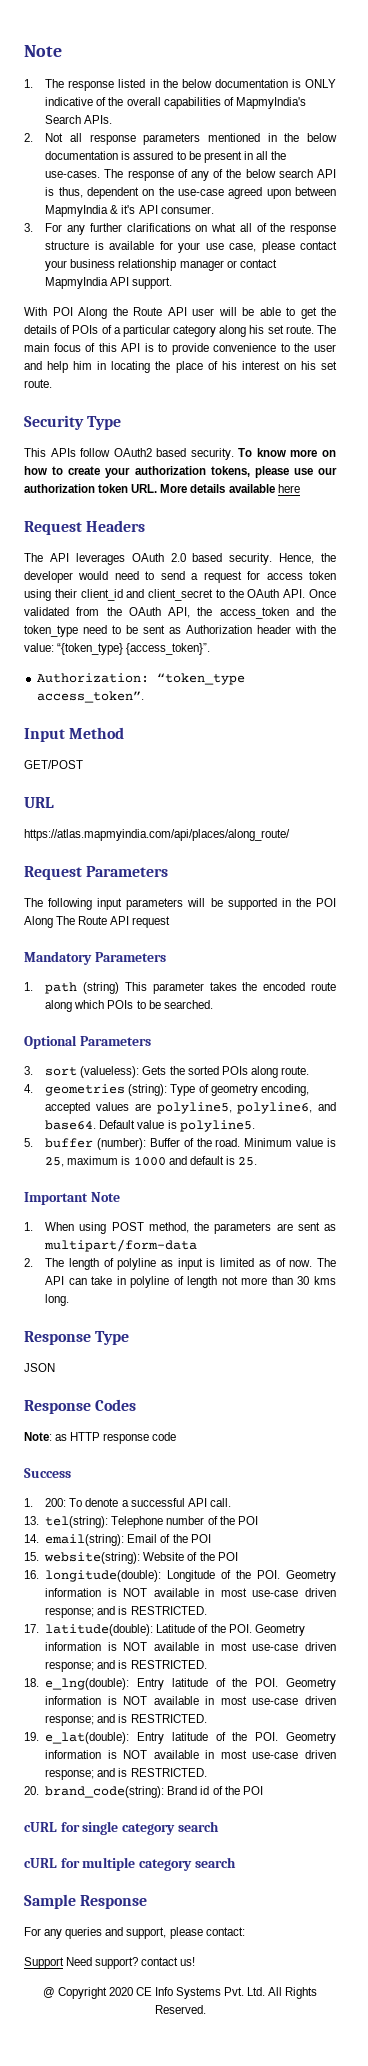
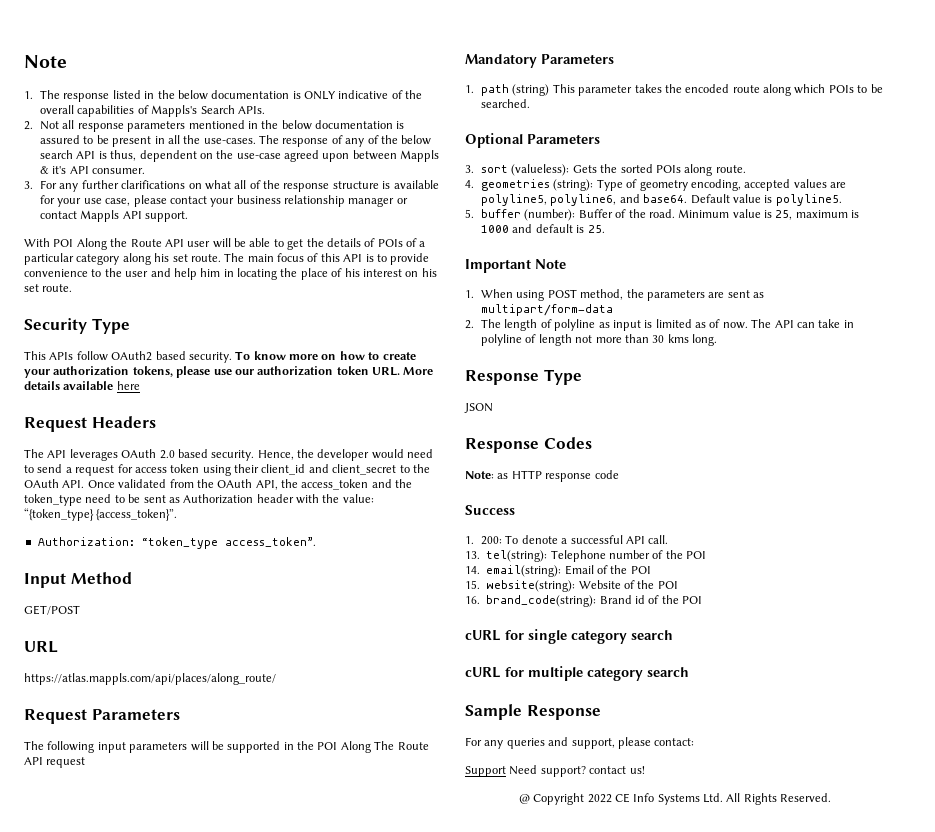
- 1. The response listed in the below documentation is ONLY indicative of the overall capabilities of MapmyIndia's Search APIs.
+ 1. The response listed in the below documentation is ONLY indicative of the overall capabilities of Mappls's Search APIs.
- The response of any of the below search API is thus, dependent on the use-case agreed upon between MapmyIndia & it's API consumer.
+ The response of any of the below search API is thus, dependent on the use-case agreed upon between Mappls & it's API consumer.
- 3. For any further clarifications on what all of the response structure is available for your use case, please contact your business relationship manager or contact MapmyIndia API support.
+ 3. For any further clarifications on what all of the response structure is available for your use case, please contact your business relationship manager or contact Mappls API support.
- https://atlas.mapmyindia.com/api/places/along_route/
+ https://atlas.mappls.com/api/places/along_route/
- 16. longitude(double): Longitude of the POI. Geometry information is NOT available in most use-case driven response; and is RESTRICTED.
- 17. latitude(double): Latitude of the POI. Geometry information is NOT available in most use-case driven response; and is RESTRICTED.
- 18. e_lng(double): Entry latitude of the POI. Geometry information is NOT available in most use-case driven response; and is RESTRICTED.
- 19. e_lat(double): Entry latitude of the POI. Geometry information is NOT available in most use-case driven response; and is RESTRICTED.
- 20. brand_code(string): Brand id of the POI
+ 16. brand_code(string): Brand id of the POI
- @ Copyright 2020 CE Info Systems Pvt. Ltd. All Rights Reserved.
+ @ Copyright 2022 CE Info Systems Ltd. All Rights Reserved.

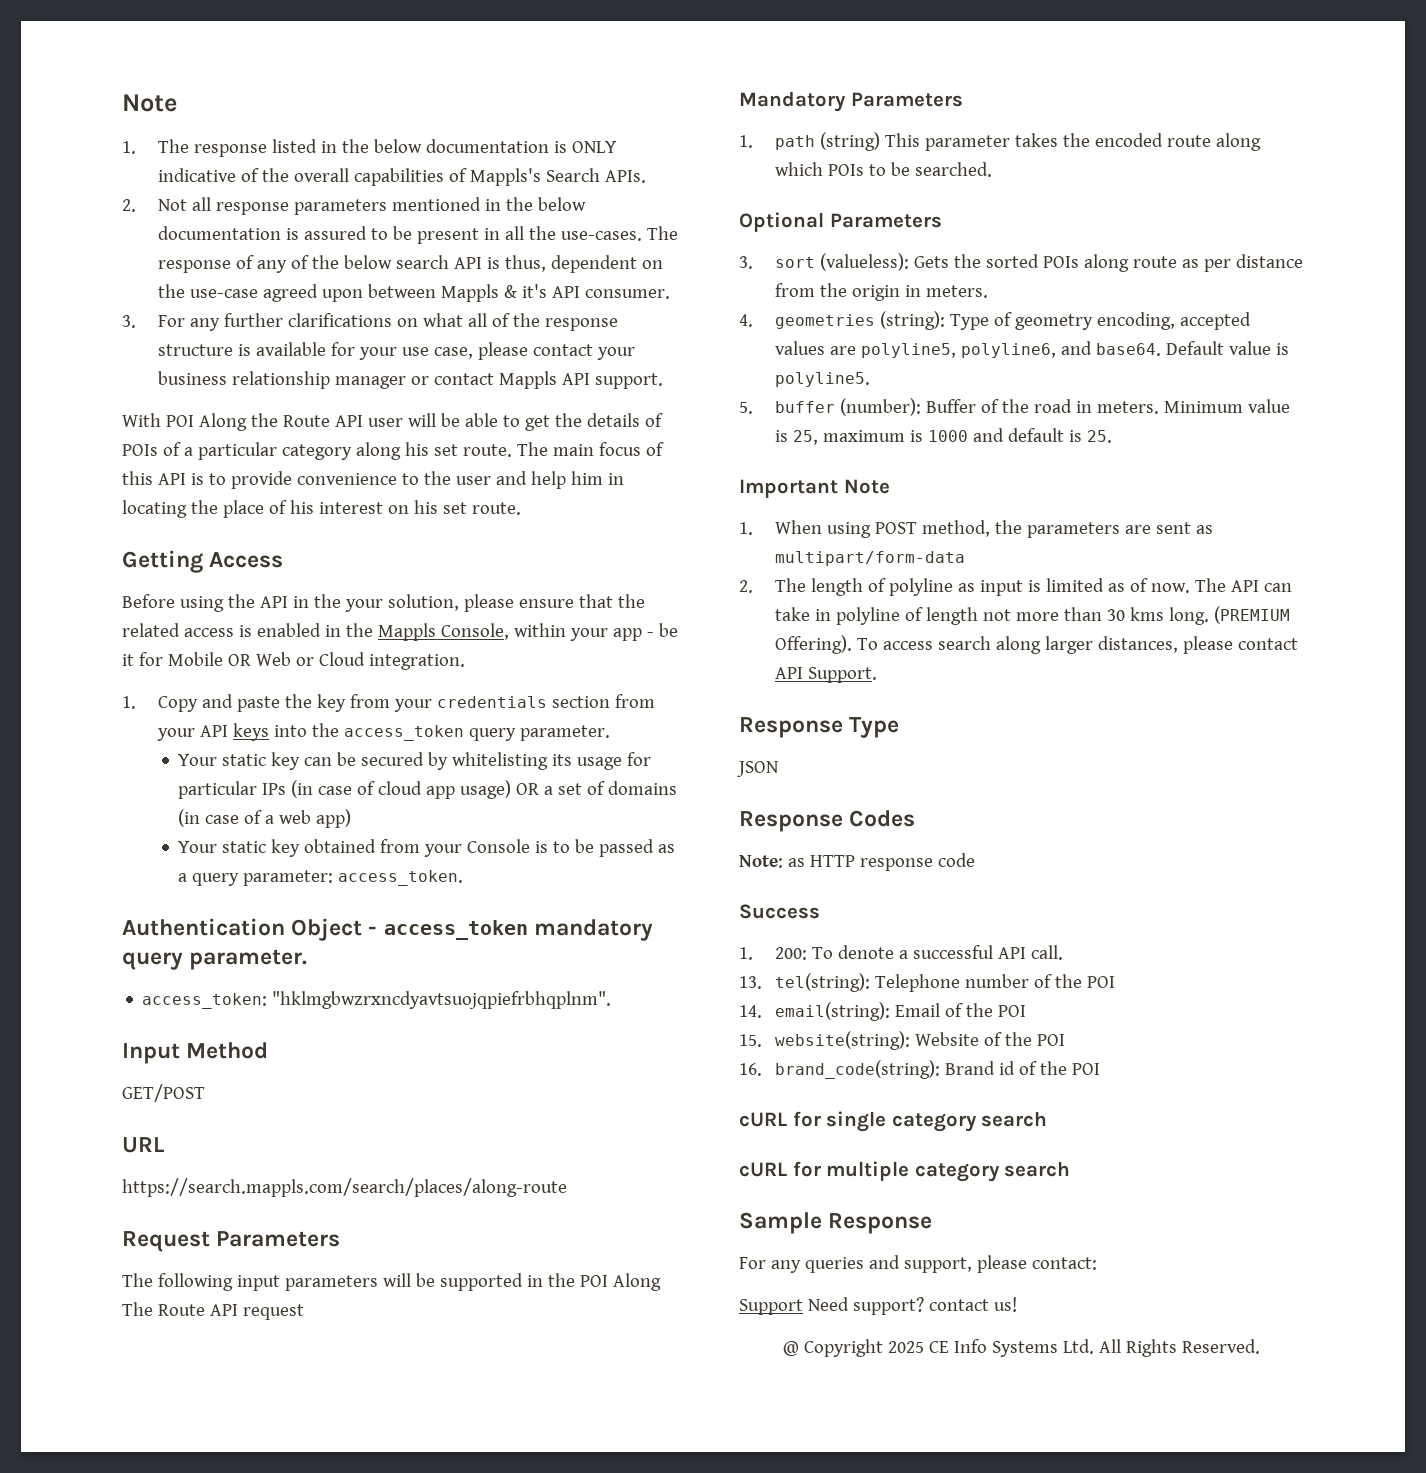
- Security Type
- This APIs follow OAuth2 based security. To know more on how to create your authorization tokens, please use our authorization token URL. More details available here
- Request Headers
- The API leverages OAuth 2.0 based security. Hence, the developer would need to send a request for access token using their client_id and client_secret to the OAuth API. Once validated from the OAuth API, the access_token and the token_type need to be sent as Authorization header with the value: “{token_type} {access_token}”.
- Authorization: “token_type access_token”.
+ Getting Access
+ Before using the API in the your solution, please ensure that the related access is enabled in the Mappls Console, within your app - be it for Mobile OR Web or Cloud integration.
+ 1. Copy and paste the key from your credentials section from your API keys into the access_token query parameter.
+ Your static key can be secured by whitelisting its usage for particular IPs (in case of cloud app usage) OR a set of domains (in case of a web app)
+ Your static key obtained from your Console is to be passed as a query parameter: access_token.
+ Authentication Object - access_token mandatory query parameter.
+ access_token: "hklmgbwzrxncdyavtsuojqpiefrbhqplnm".
- https://atlas.mappls.com/api/places/along_route/
+ https://search.mappls.com/search/places/along-route
- 3. sort (valueless): Gets the sorted POIs along route.
+ 3. sort (valueless): Gets the sorted POIs along route as per distance from the origin in meters.
- 5. buffer (number): Buffer of the road.
+ 5. buffer (number): Buffer of the road in meters.
+ (PREMIUM Offering). To access search along larger distances, please contact API Support.
- @ Copyright 2022 CE Info Systems Ltd. All Rights Reserved.
+ @ Copyright 2025 CE Info Systems Ltd. All Rights Reserved.

